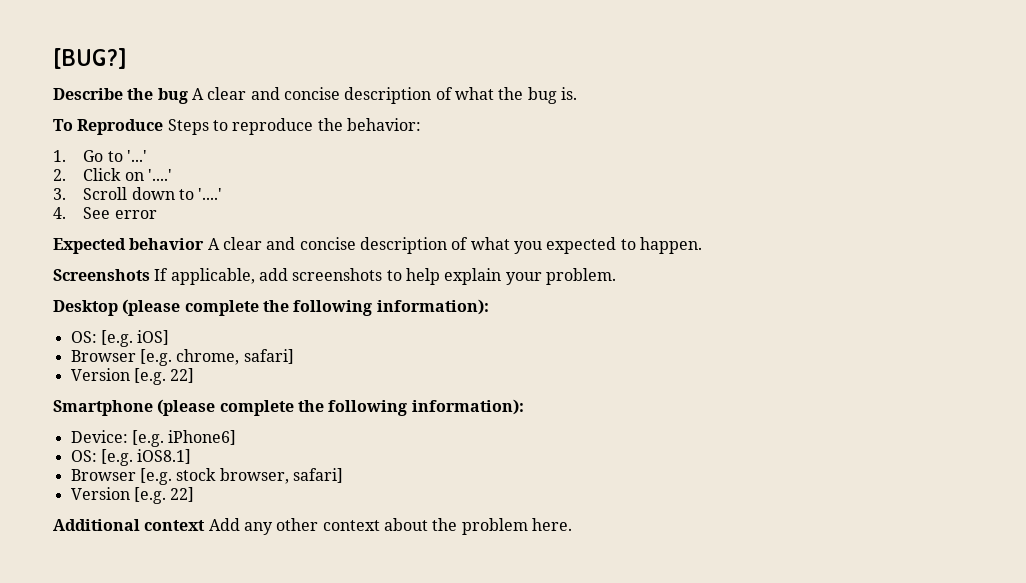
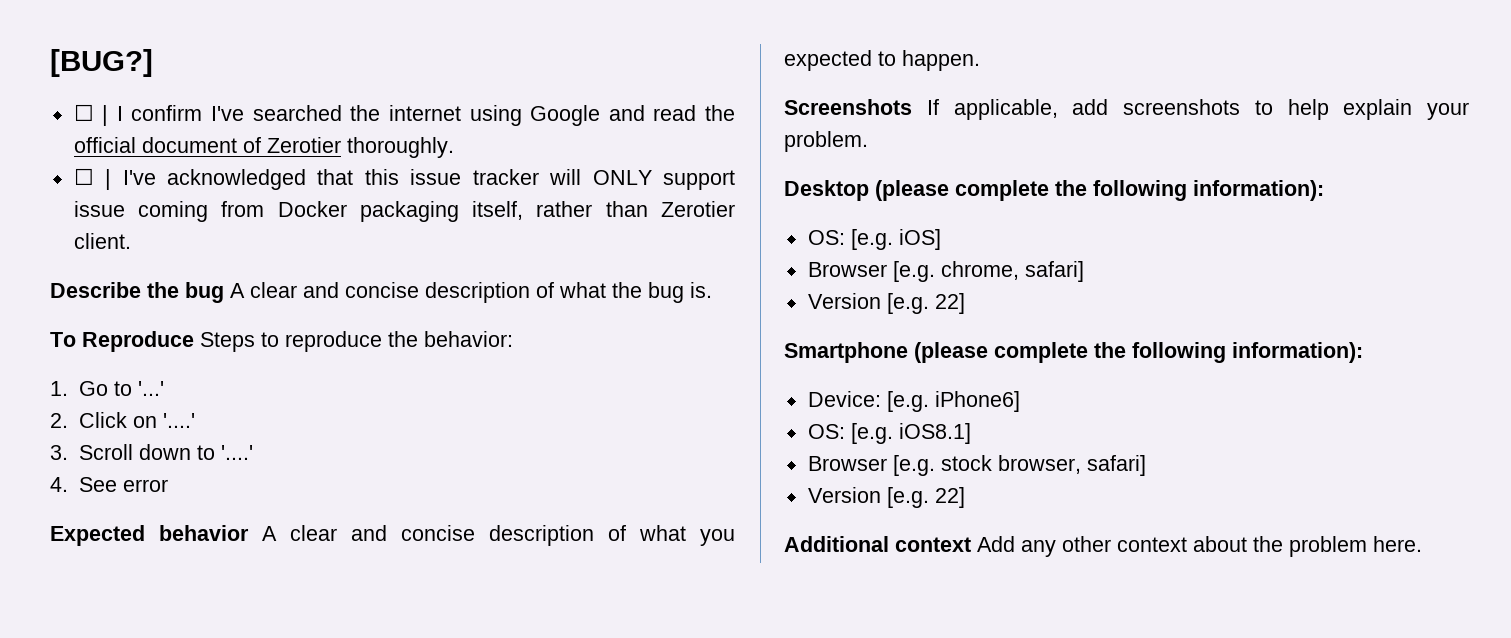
+ ☐ | I confirm I've searched the internet using Google and read the official document of Zerotier thoroughly.
+ ☐ | I've acknowledged that this issue tracker will ONLY support issue coming from Docker packaging itself, rather than Zerotier client.

